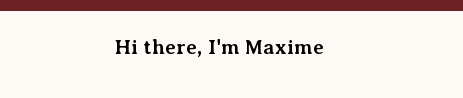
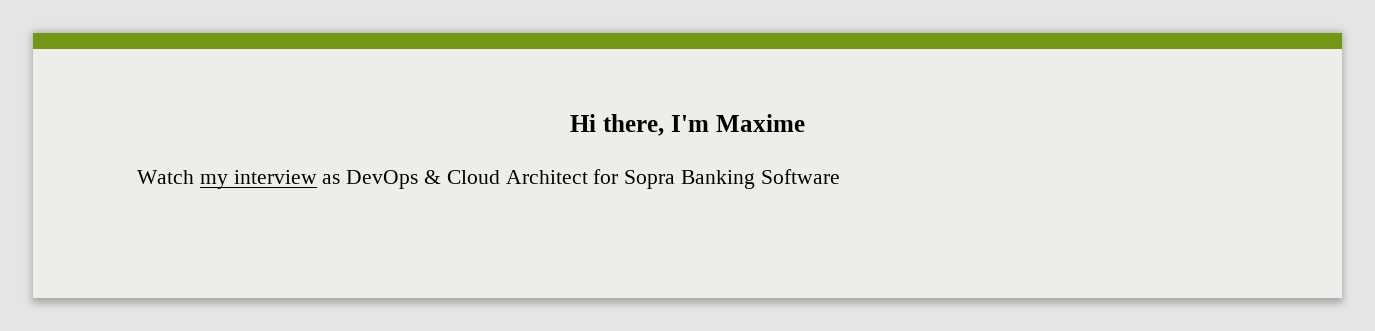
+ Watch my interview as DevOps & Cloud Architect for Sopra Banking Software

